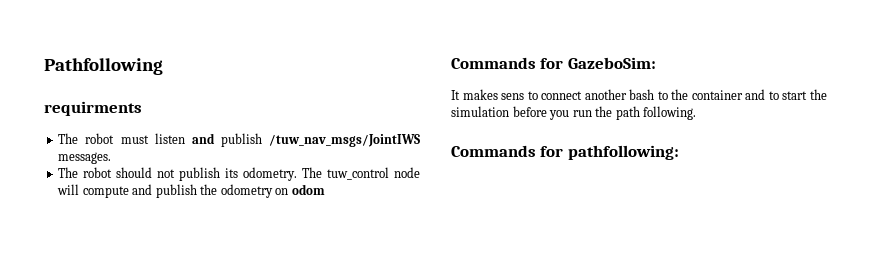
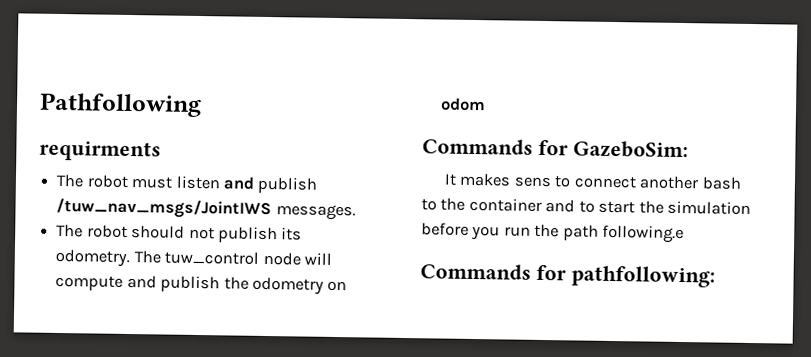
- It makes sens to connect another bash to the container and to start the simulation before you run the path following.
+ It makes sens to connect another bash to the container and to start the simulation before you run the path following.e

